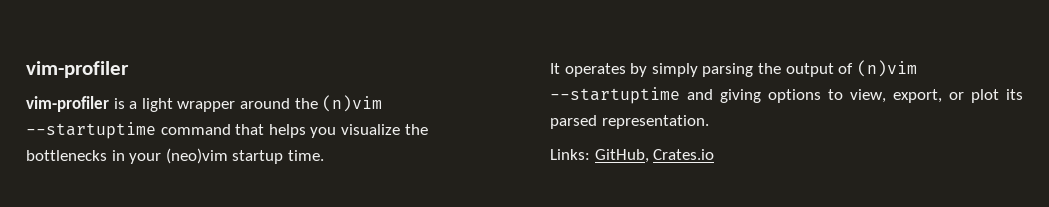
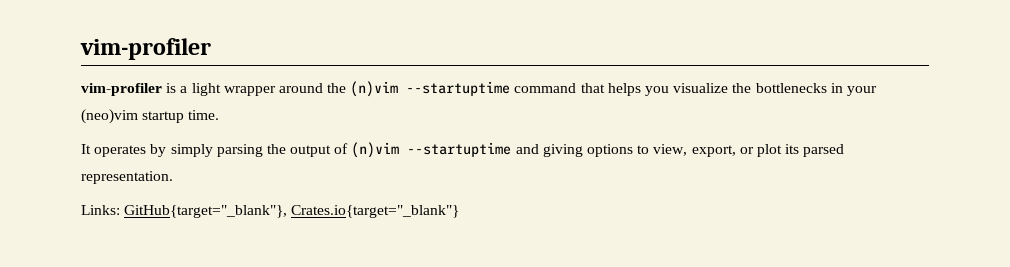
- Links: GitHub, Crates.io
+ Links: GitHub{target="_blank"}, Crates.io{target="_blank"}

